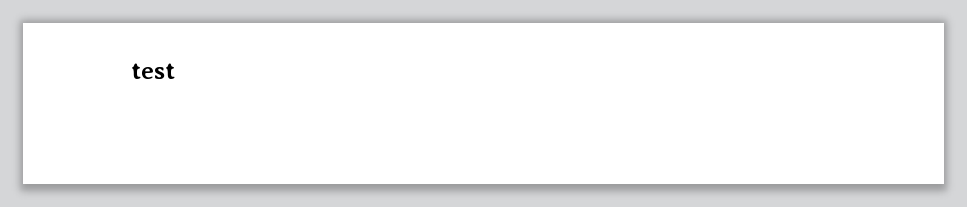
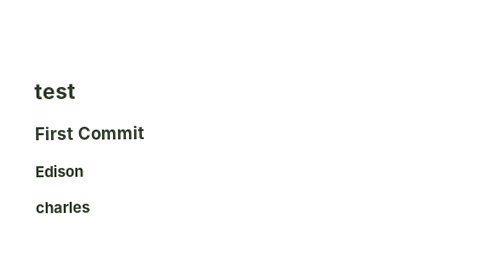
+ First Commit
+ Edison
+ charles

